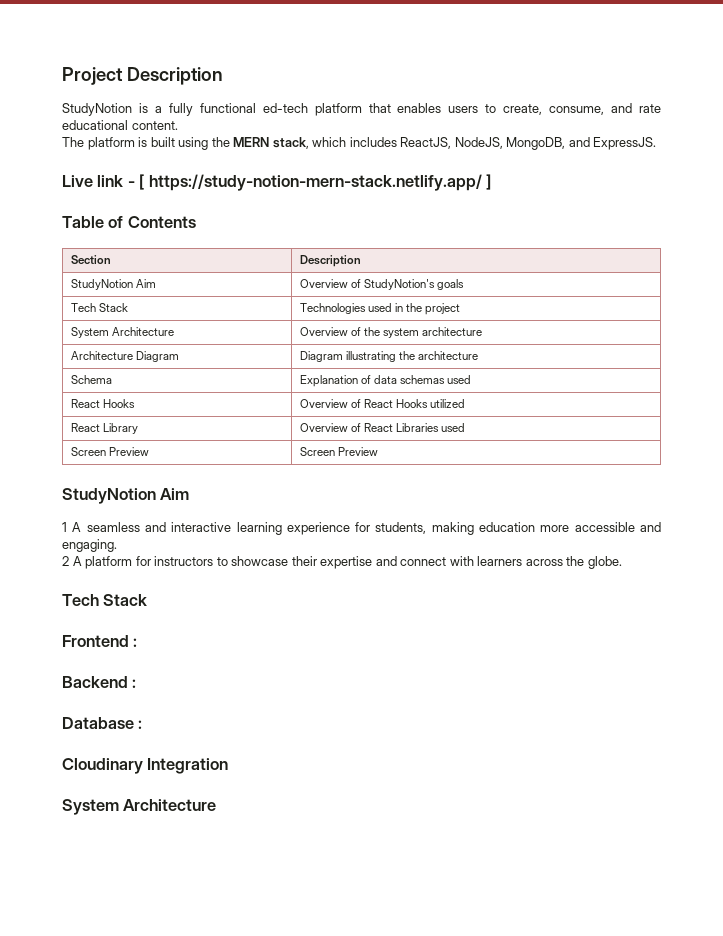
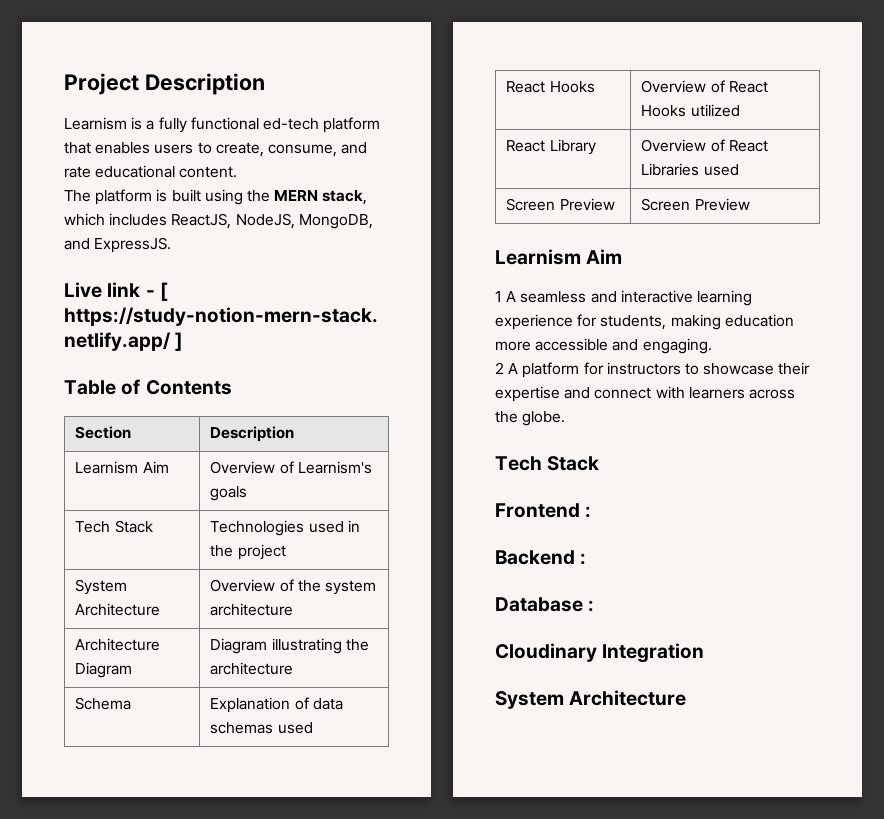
- StudyNotion is a fully functional ed-tech platform that enables users to create, consume, and rate educational content.
+ Learnism is a fully functional ed-tech platform that enables users to create, consume, and rate educational content.
- StudyNotion Aim | Overview of StudyNotion's goals
+ Learnism Aim | Overview of Learnism's goals
  Screen Preview | Screen Preview
- StudyNotion Aim
+ Learnism Aim

